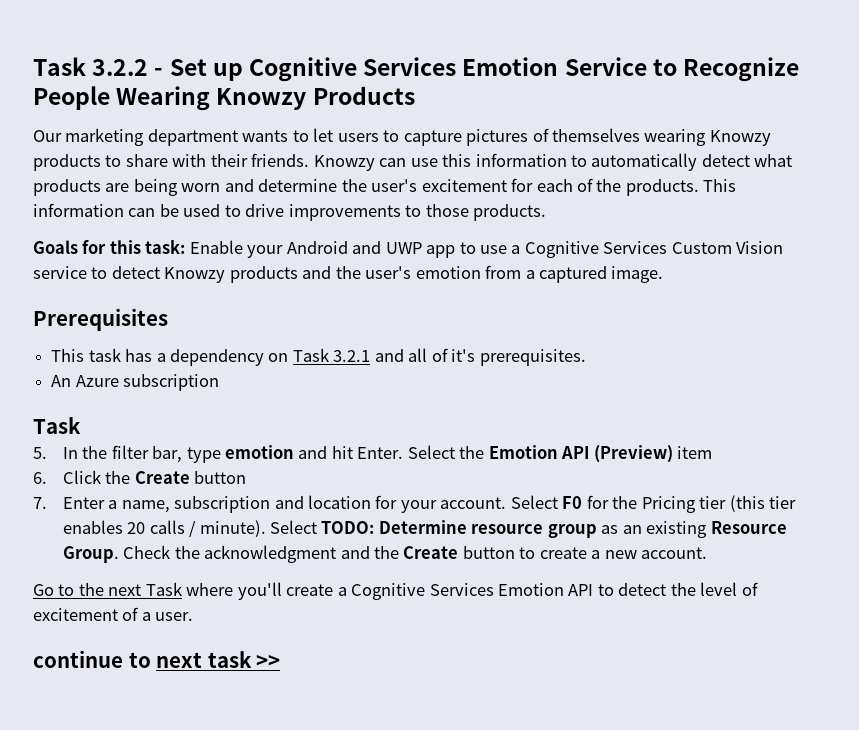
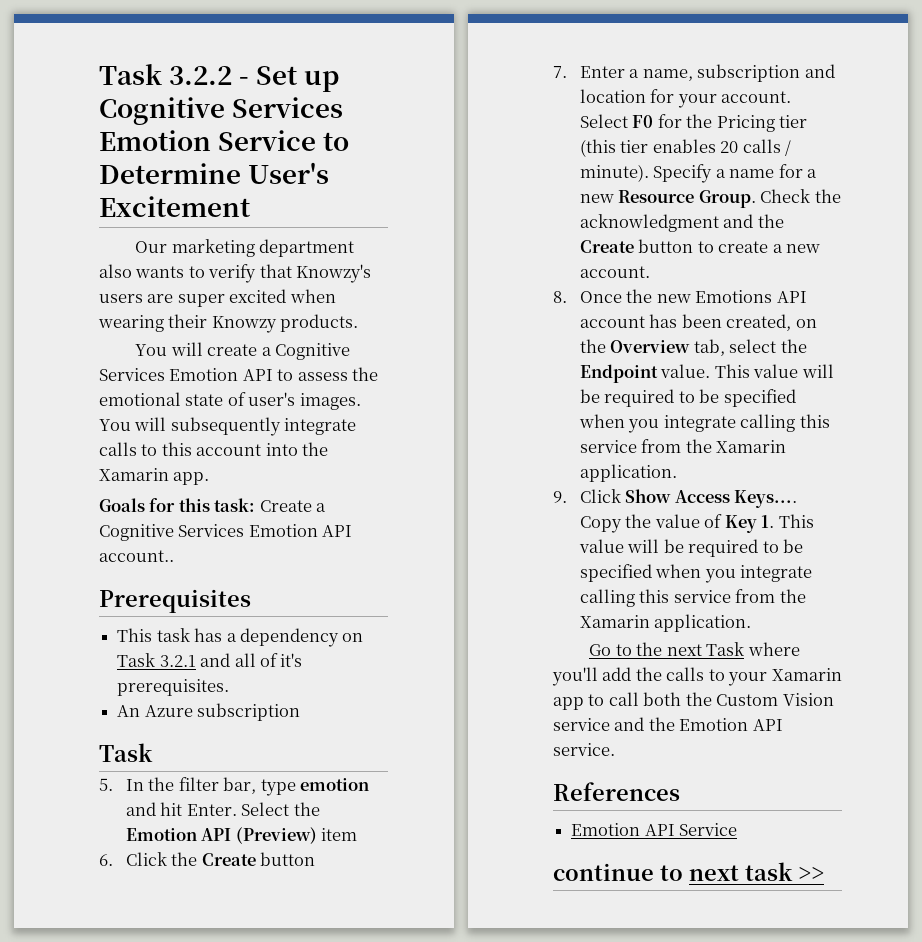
- Task 3.2.2 - Set up Cognitive Services Emotion Service to Recognize People Wearing Knowzy Products
+ Task 3.2.2 - Set up Cognitive Services Emotion Service to Determine User's Excitement
- Our marketing department wants to let users to capture pictures of themselves wearing Knowzy products to share with their friends. Knowzy can use this information to automatically detect what products are being worn and determine the user's excitement for each of the products. This information can be used to drive improvements to those products.
- Goals for this task: Enable your Android and UWP app to use a Cognitive Services Custom Vision service to detect Knowzy products and the user's emotion from a captured image.
+ Our marketing department also wants to verify that Knowzy's users are super excited when wearing their Knowzy products.
+ You will create a Cognitive Services Emotion API to assess the emotional state of user's images. You will subsequently integrate calls to this account into the Xamarin app.
+ Goals for this task: Create a Cognitive Services Emotion API account..
- Select TODO: Determine resource group as an existing Resource Group.
+ Specify a name for a new Resource Group.
+ 8. Once the new Emotions API account has been created, on the Overview tab, select the Endpoint value. This value will be required to be specified when you integrate calling this service from the Xamarin application.
+ 9. Click Show Access Keys.... Copy the value of Key 1. This value will be required to be specified when you integrate calling this service from the Xamarin application.
- Go to the next Task where you'll create a Cognitive Services Emotion API to detect the level of excitement of a user.
+ Go to the next Task where you'll add the calls to your Xamarin app to call both the Custom Vision service and the Emotion API service.
+ References
+ Emotion API Service

